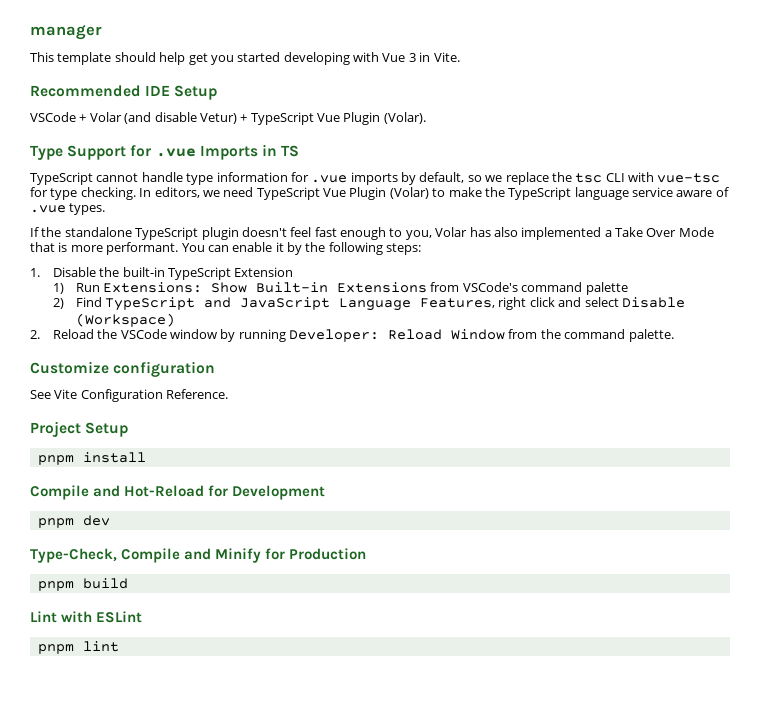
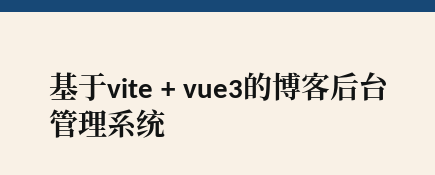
- manager
- This template should help get you started developing with Vue 3 in Vite.
- Recommended IDE Setup
- VSCode + Volar (and disable Vetur) + TypeScript Vue Plugin (Volar).
- Type Support for .vue Imports in TS
- TypeScript cannot handle type information for .vue imports by default, so we replace the tsc CLI with vue-tsc for type checking. In editors, we need TypeScript Vue Plugin (Volar) to make the TypeScript language service aware of .vue types.
- If the standalone TypeScript plugin doesn't feel fast enough to you, Volar has also implemented a Take Over Mode that is more performant. You can enable it by the following steps:
- 1. Disable the built-in TypeScript Extension
- 1) Run Extensions: Show Built-in Extensions from VSCode's command palette
- 2) Find TypeScript and JavaScript Language Features, right click and select Disable (Workspace)
- 2. Reload the VSCode window by running Developer: Reload Window from the command palette.
- Customize configuration
- See Vite Configuration Reference.
- Project Setup
- pnpm install
- Compile and Hot-Reload for Development
- pnpm dev
- Type-Check, Compile and Minify for Production
- pnpm build
- Lint with ESLint
- pnpm lint
+ 基于vite + vue3的博客后台管理系统

